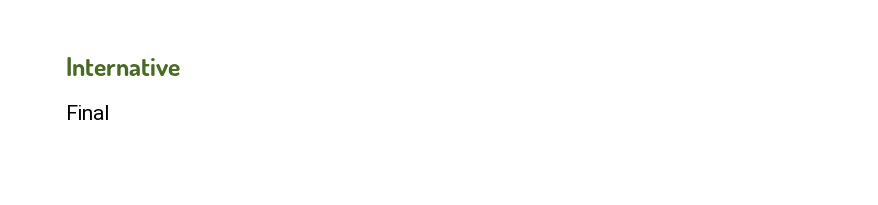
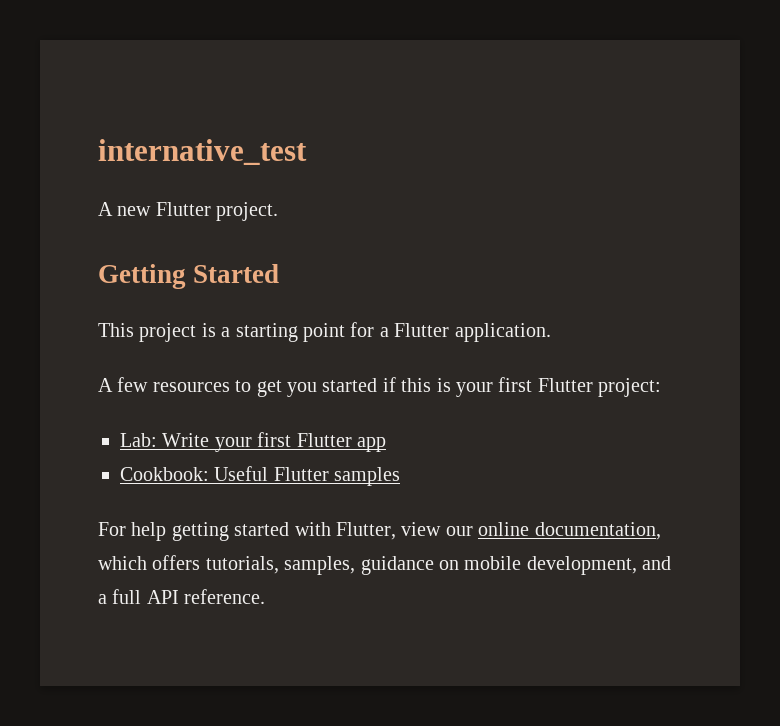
- Internative
- Final
+ internative_test
+ A new Flutter project.
+ Getting Started
+ This project is a starting point for a Flutter application.
+ A few resources to get you started if this is your first Flutter project:
+ Lab: Write your first Flutter app
+ Cookbook: Useful Flutter samples
+ For help getting started with Flutter, view our online documentation, which offers tutorials, samples, guidance on mobile development, and a full API reference.

